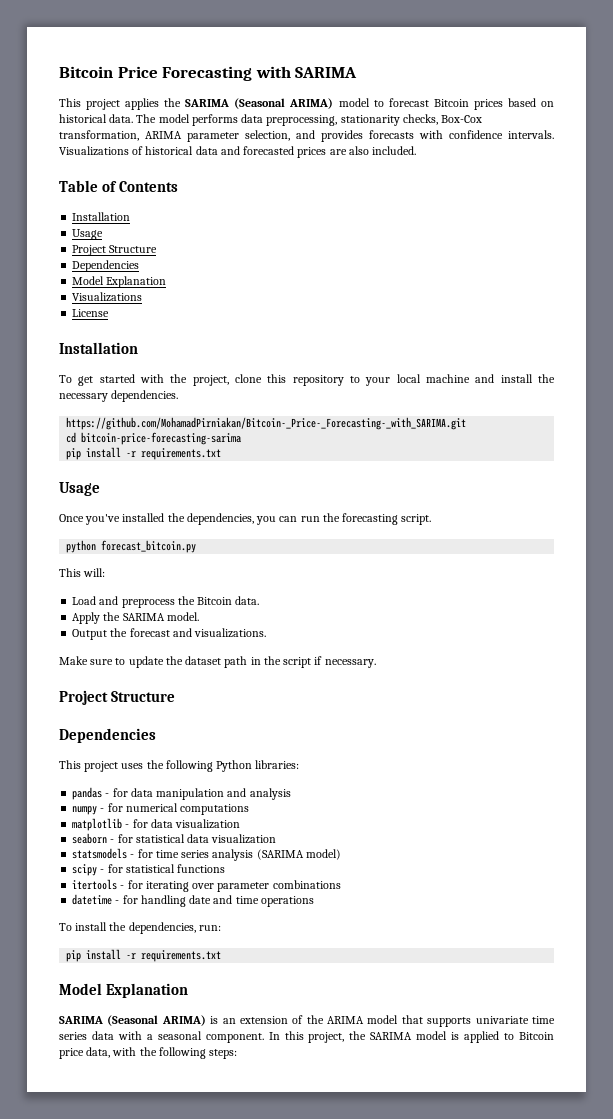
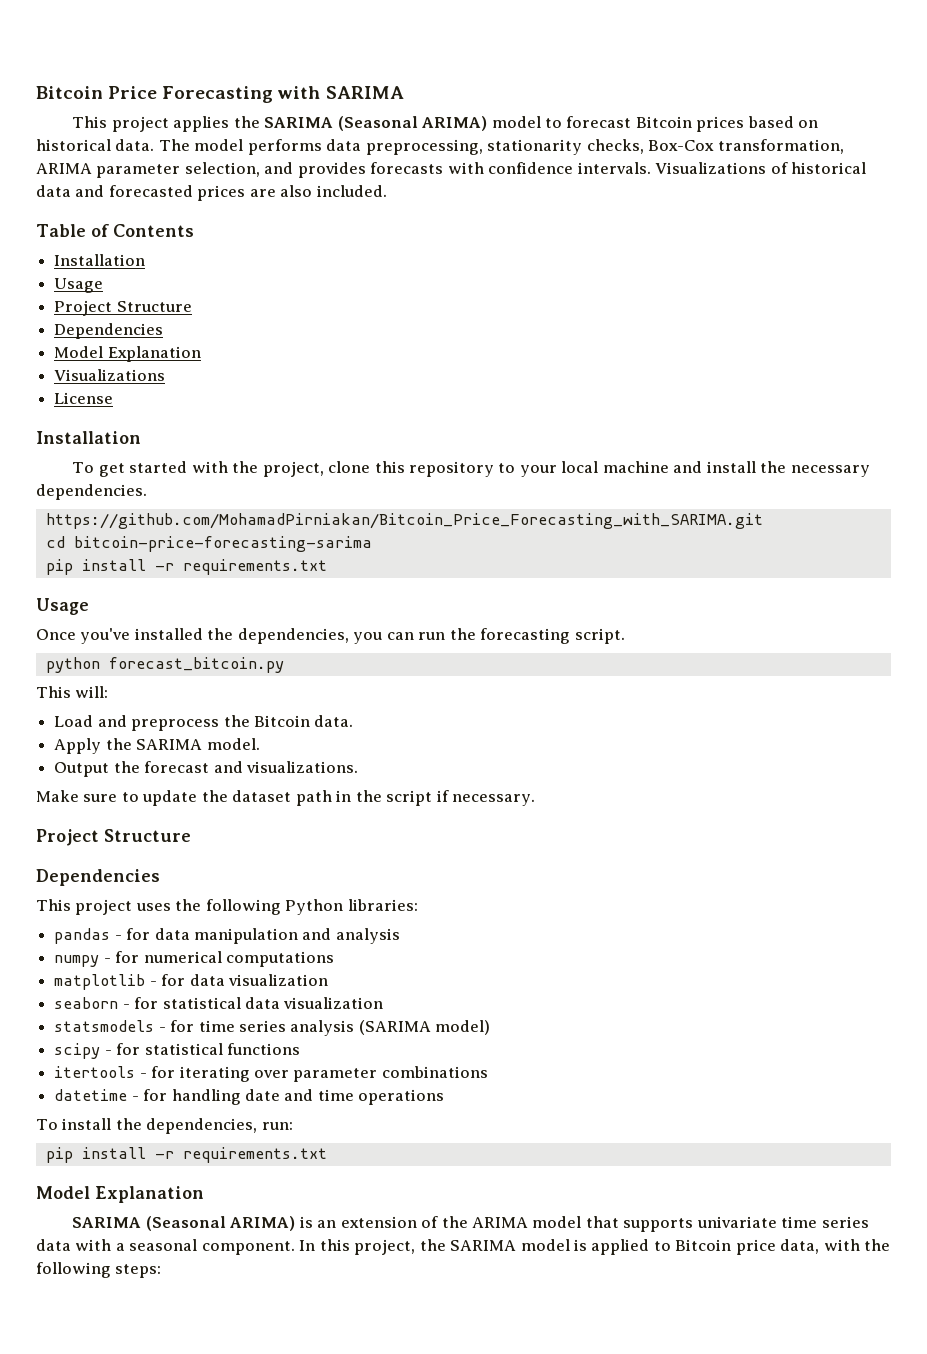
- https://github.com/MohamadPirniakan/Bitcoin-_Price-_Forecasting-_with_SARIMA.git
+ https://github.com/MohamadPirniakan/Bitcoin_Price_Forecasting_with_SARIMA.git

